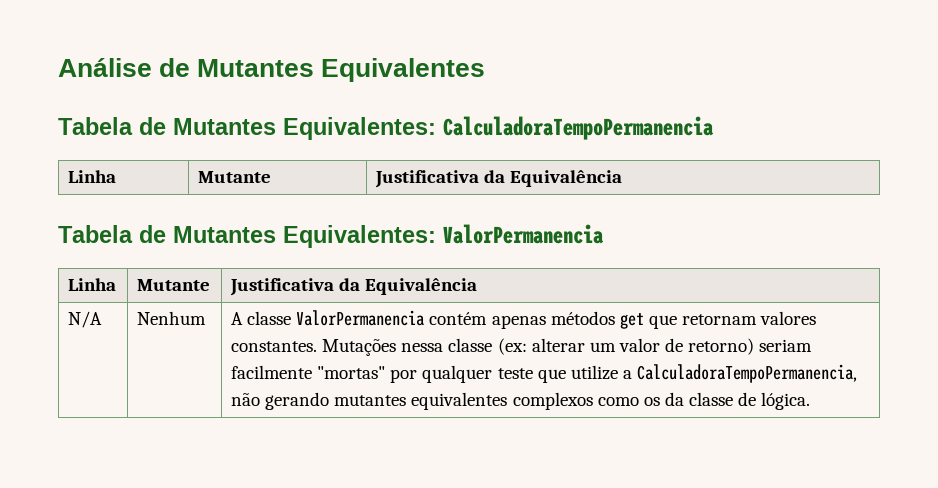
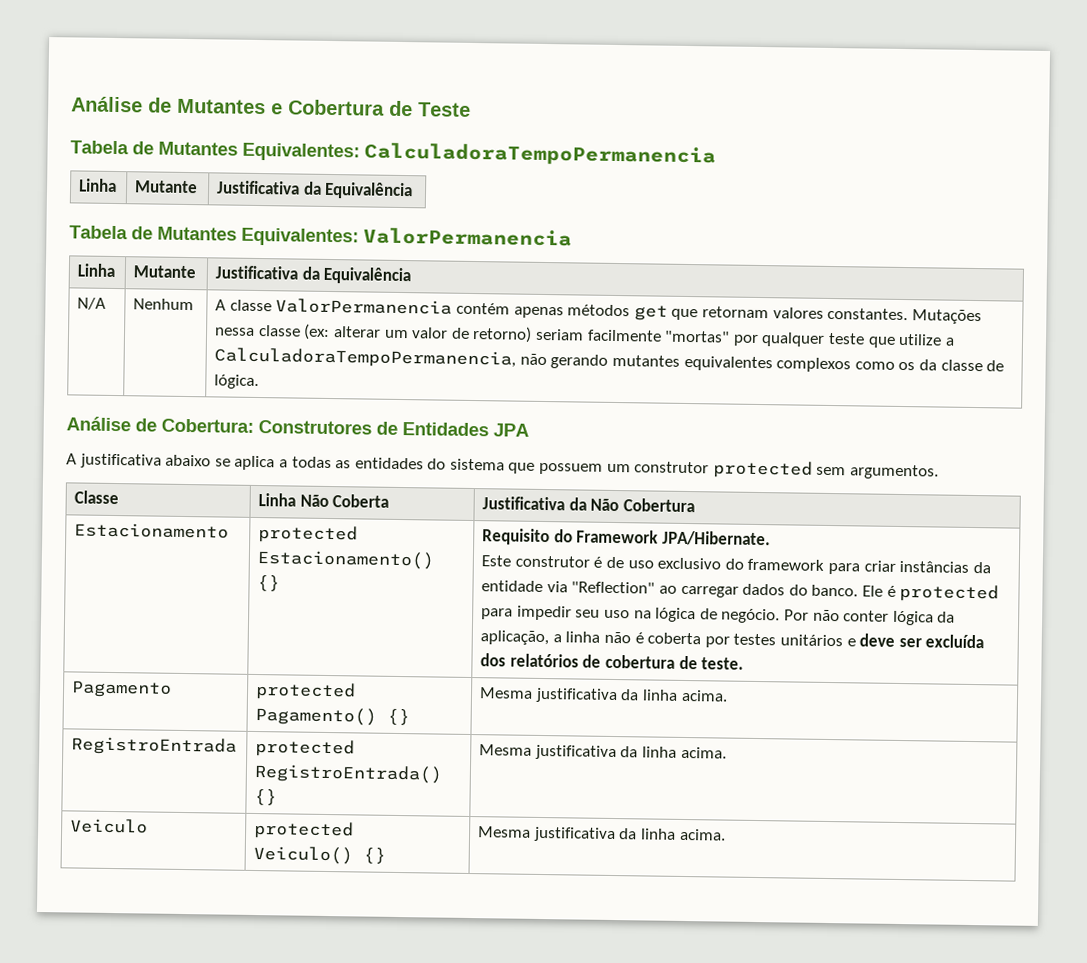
- Análise de Mutantes Equivalentes
+ Análise de Mutantes e Cobertura de Teste
+ Análise de Cobertura: Construtores de Entidades JPA
+ A justificativa abaixo se aplica a todas as entidades do sistema que possuem um construtor protected sem argumentos.
+ Classe | Linha Não Coberta | Justificativa da Não Cobertura
+ Estacionamento | protected Estacionamento() {} | Requisito do Framework JPA/Hibernate.
+ Este construtor é de uso exclusivo do framework para criar instâncias da entidade via "Reflection" ao carregar dados do banco. Ele é protected para impedir seu uso na lógica de negócio. Por não conter lógica da aplicação, a linha não é coberta por testes unitários e deve ser excluída dos relatórios de cobertura de teste.
+ Pagamento | protected Pagamento() {} | Mesma justificativa da linha acima.
+ RegistroEntrada | protected RegistroEntrada() {} | Mesma justificativa da linha acima.
+ Veiculo | protected Veiculo() {} | Mesma justificativa da linha acima.

